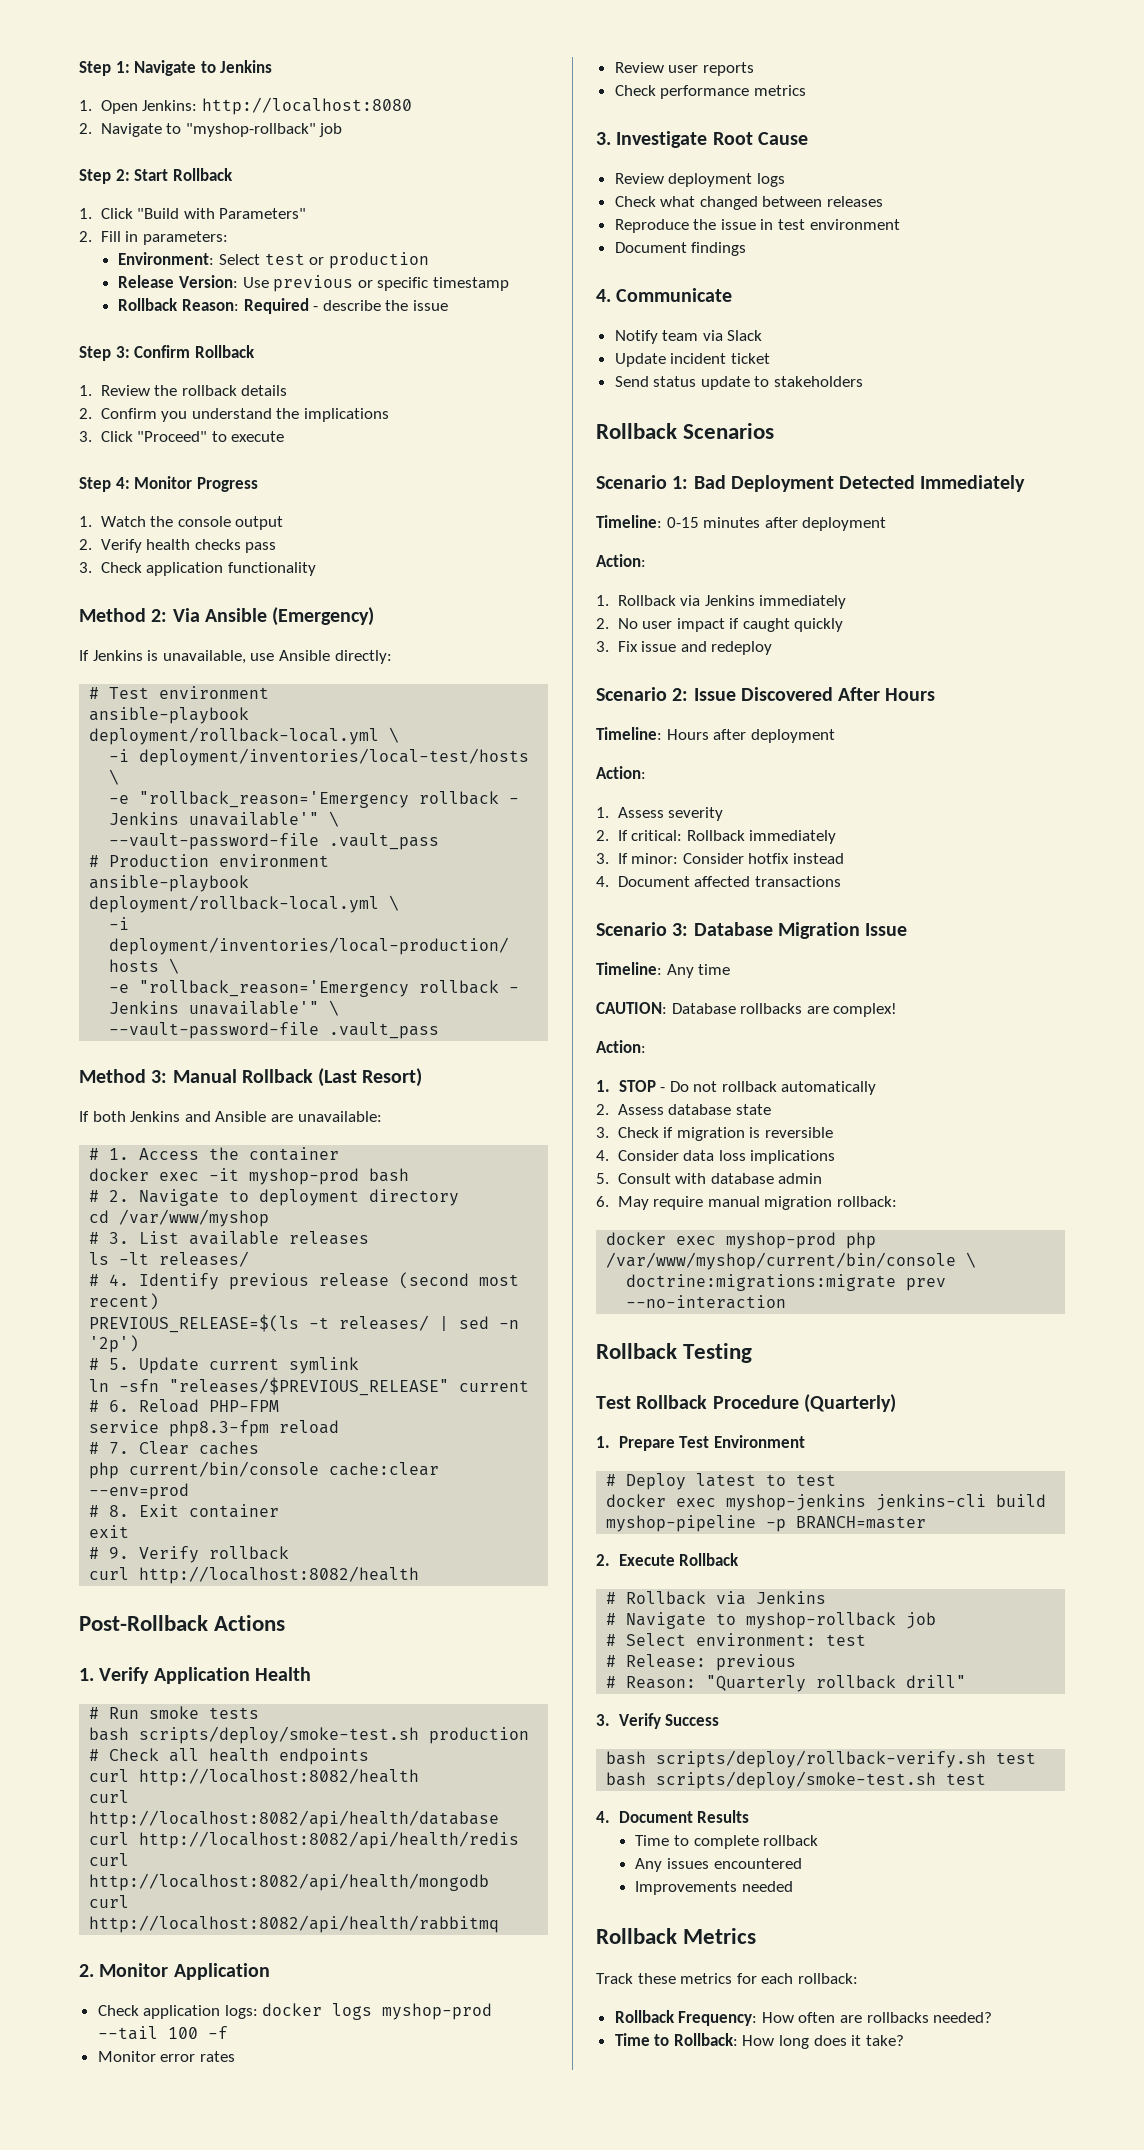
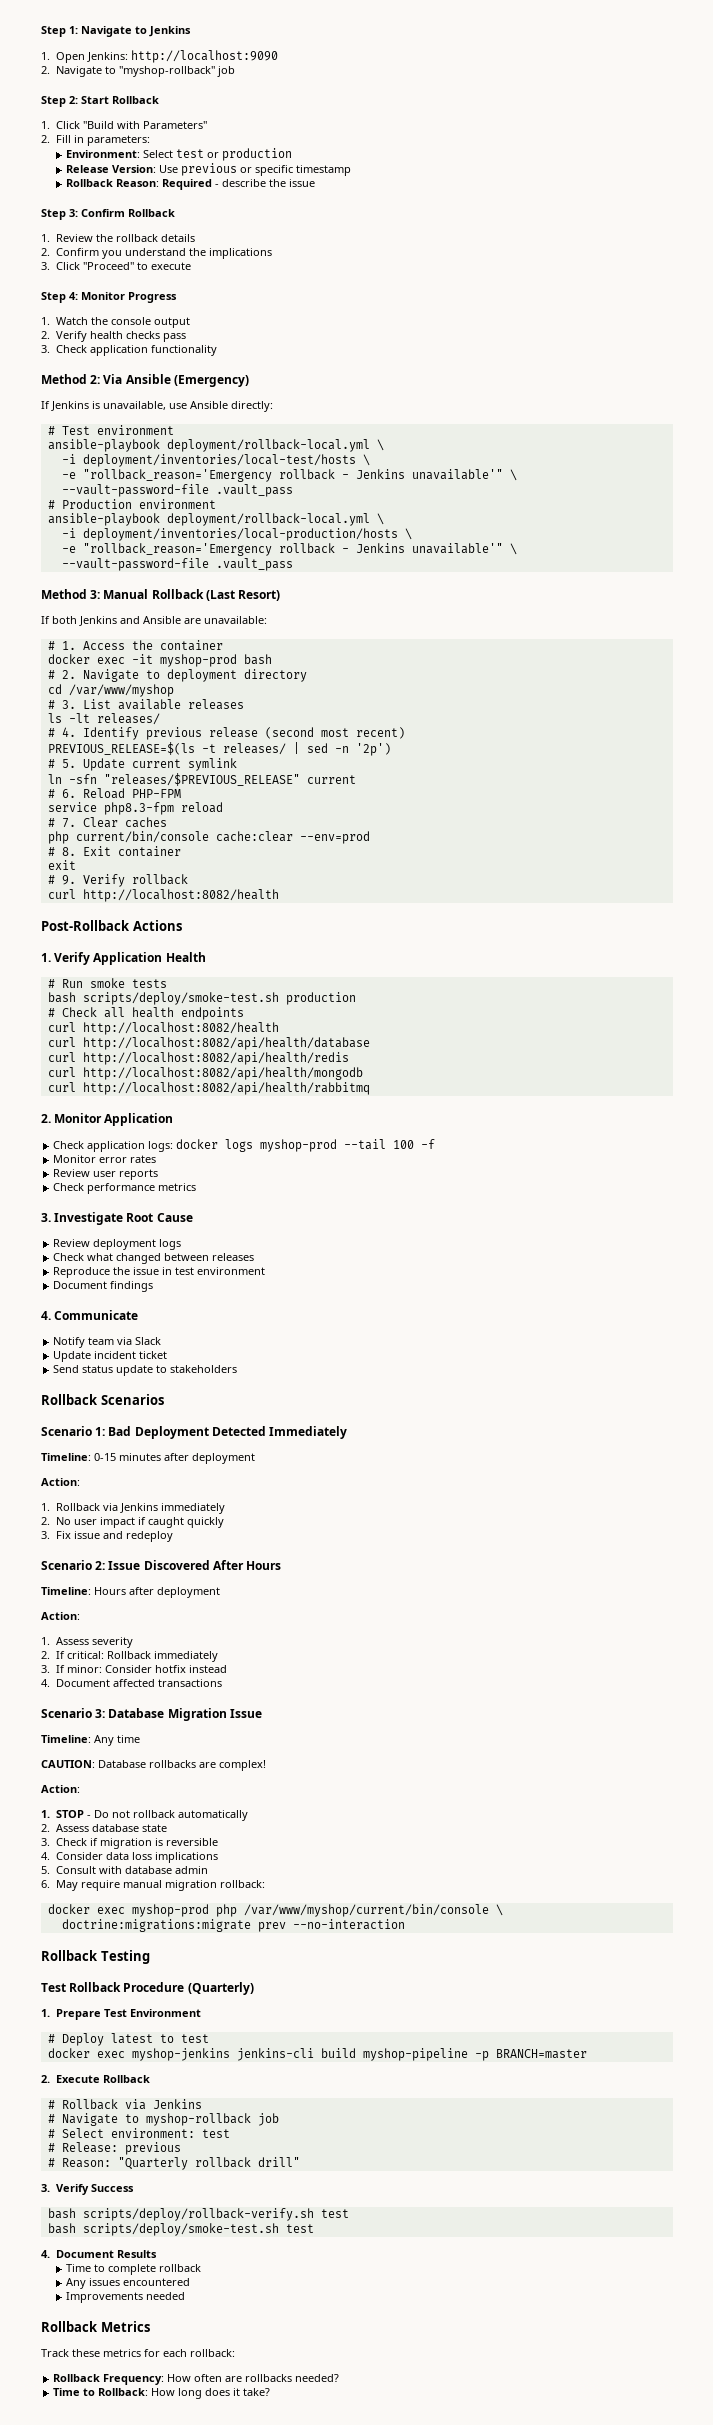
- 1. Open Jenkins: http://localhost:8080
+ 1. Open Jenkins: http://localhost:9090

